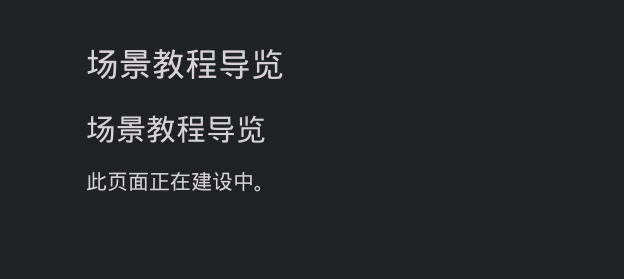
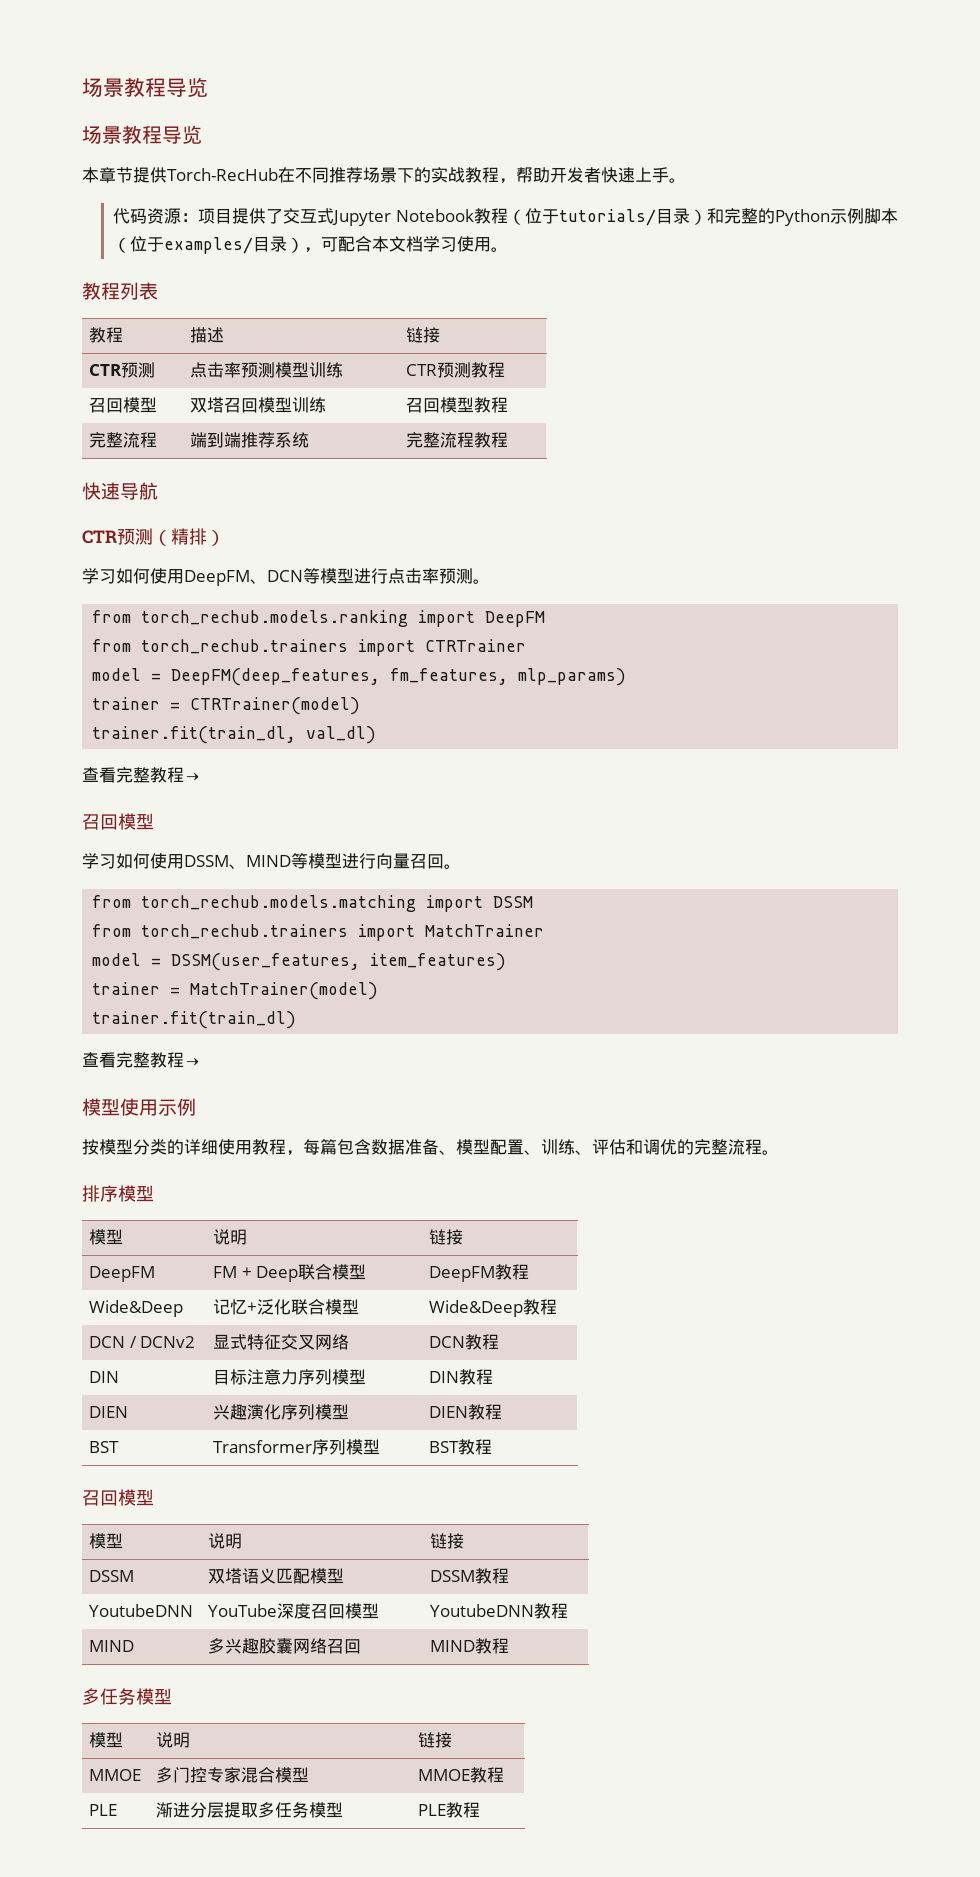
- 此页面正在建设中。
+ 本章节提供Torch-RecHub在不同推荐场景下的实战教程，帮助开发者快速上手。
+ 代码资源：项目提供了交互式Jupyter Notebook教程（位于tutorials/目录）和完整的Python示例脚本（位于examples/目录），可配合本文档学习使用。
+ 教程列表
+ 教程 | 描述 | 链接
+ CTR预测 | 点击率预测模型训练 | CTR预测教程
+ 召回模型 | 双塔召回模型训练 | 召回模型教程
+ 完整流程 | 端到端推荐系统 | 完整流程教程
+ 快速导航
+ CTR预测（精排）
+ 学习如何使用DeepFM、DCN等模型进行点击率预测。
+ from torch_rechub.models.ranking import DeepFM
+ from torch_rechub.trainers import CTRTrainer
+ model = DeepFM(deep_features, fm_features, mlp_params)
+ trainer = CTRTrainer(model)
+ trainer.fit(train_dl, val_dl)
+ 查看完整教程→
+ 召回模型
+ 学习如何使用DSSM、MIND等模型进行向量召回。
+ from torch_rechub.models.matching import DSSM
+ from torch_rechub.trainers import MatchTrainer
+ model = DSSM(user_features, item_features)
+ trainer = MatchTrainer(model)
+ trainer.fit(train_dl)
+ 查看完整教程→
+ 模型使用示例
+ 按模型分类的详细使用教程，每篇包含数据准备、模型配置、训练、评估和调优的完整流程。
+ 排序模型
+ 模型 | 说明 | 链接
+ DeepFM | FM + Deep联合模型 | DeepFM教程
+ Wide&Deep | 记忆+泛化联合模型 | Wide&Deep教程
+ DCN / DCNv2 | 显式特征交叉网络 | DCN教程
+ DIN | 目标注意力序列模型 | DIN教程
+ DIEN | 兴趣演化序列模型 | DIEN教程
+ BST | Transformer序列模型 | BST教程
+ 召回模型
+ 模型 | 说明 | 链接
+ DSSM | 双塔语义匹配模型 | DSSM教程
+ YoutubeDNN | YouTube深度召回模型 | YoutubeDNN教程
+ MIND | 多兴趣胶囊网络召回 | MIND教程
+ 多任务模型
+ 模型 | 说明 | 链接
+ MMOE | 多门控专家混合模型 | MMOE教程
+ PLE | 渐进分层提取多任务模型 | PLE教程

